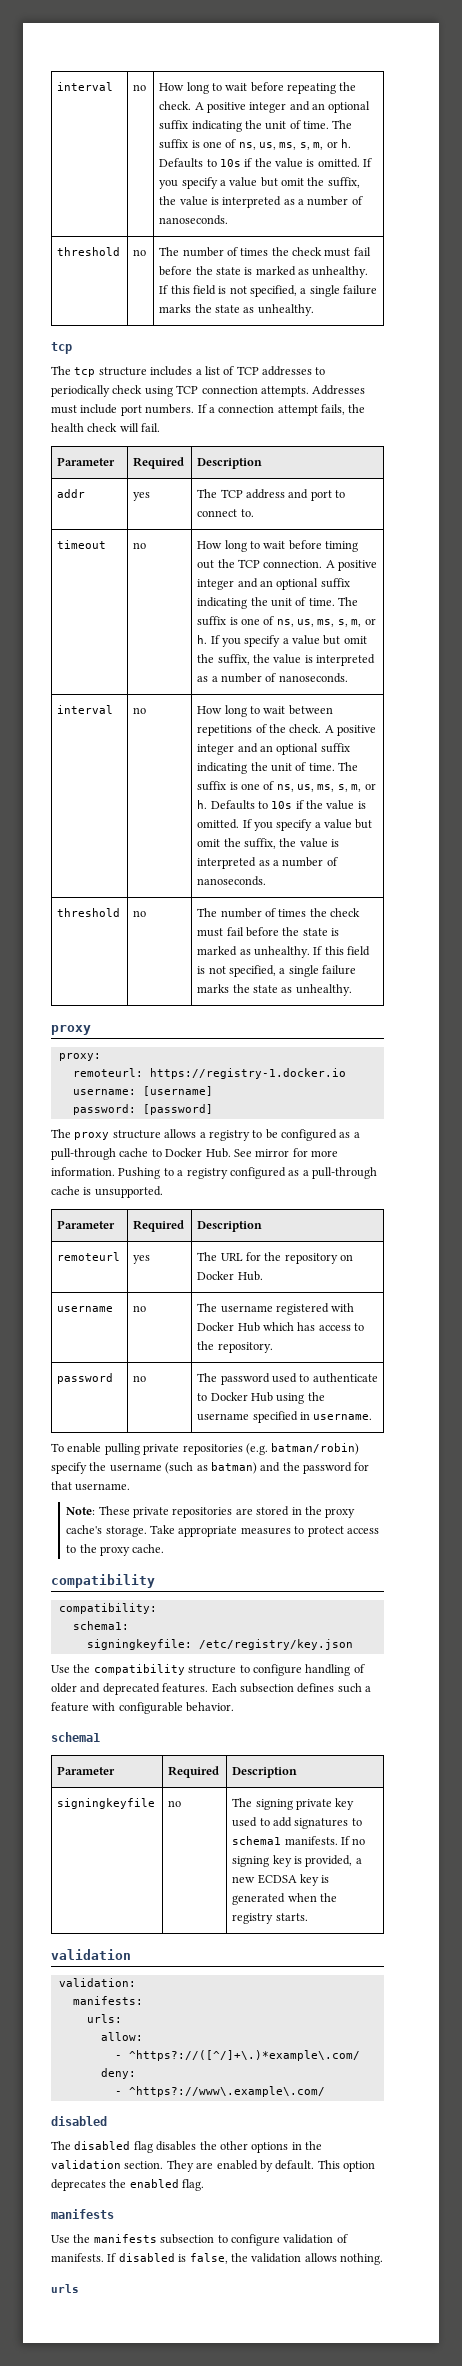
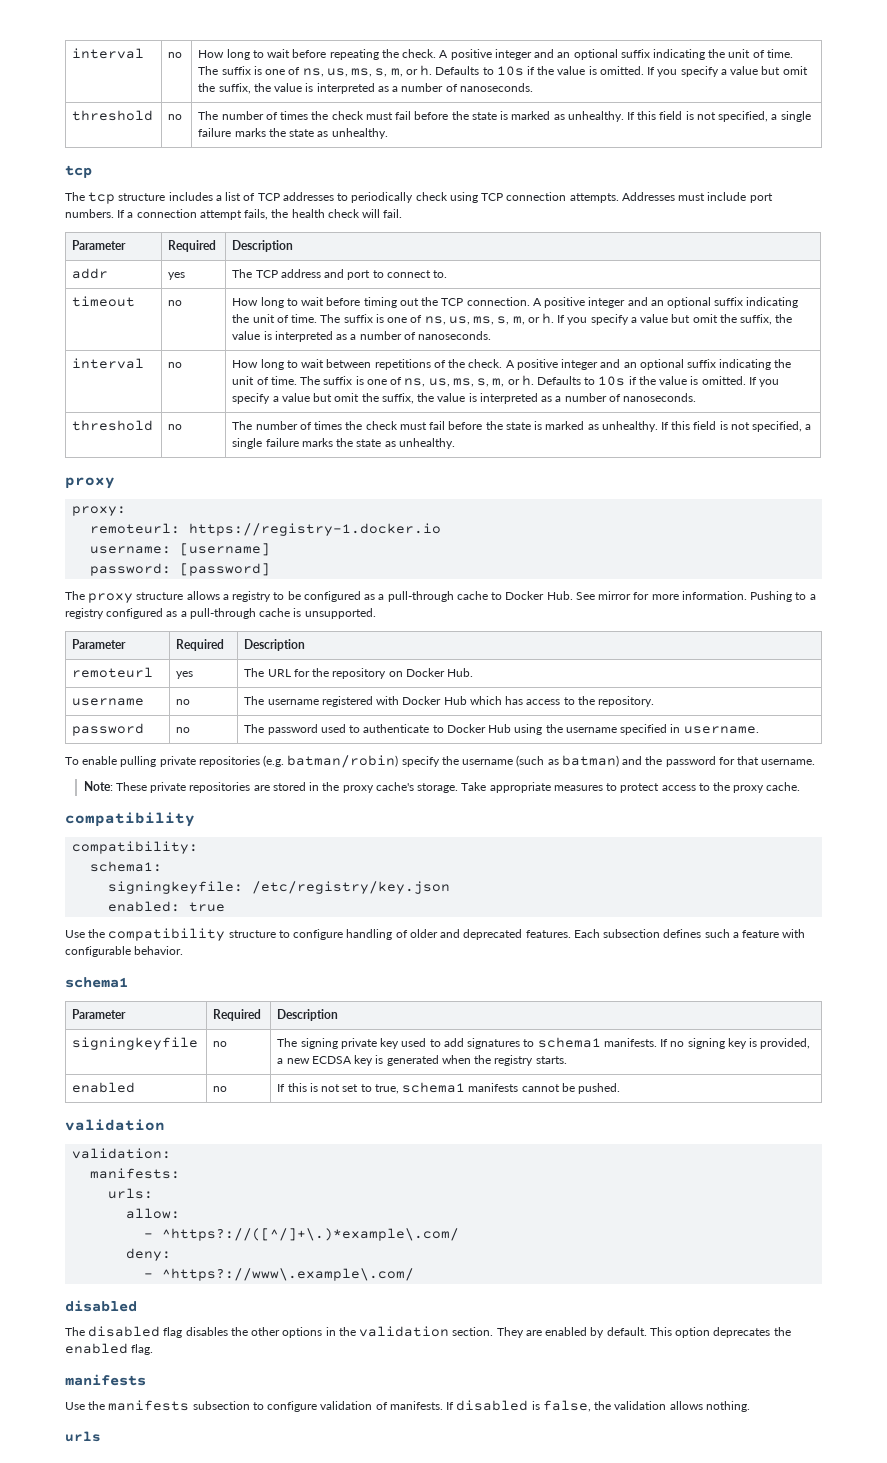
+ enabled: true
+ enabled | no | If this is not set to true, schema1 manifests cannot be pushed.

